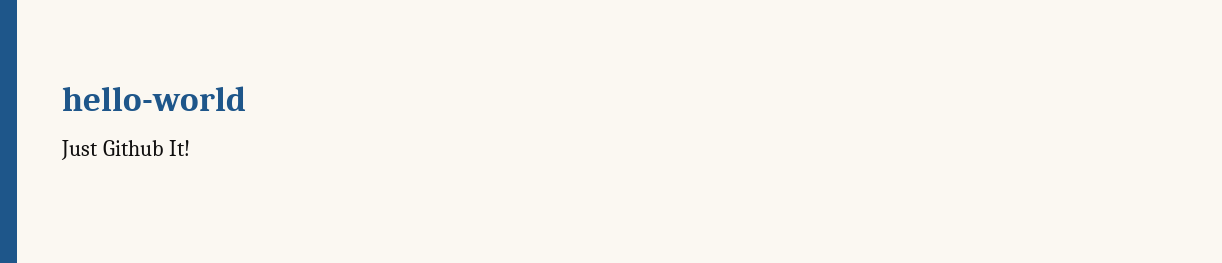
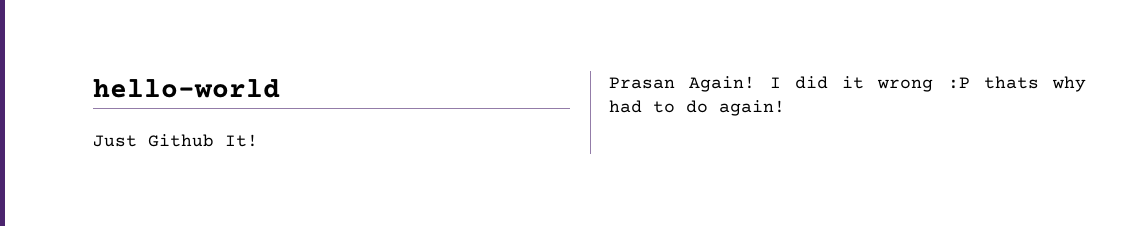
+ Prasan Again! I did it wrong :P thats why had to do again!

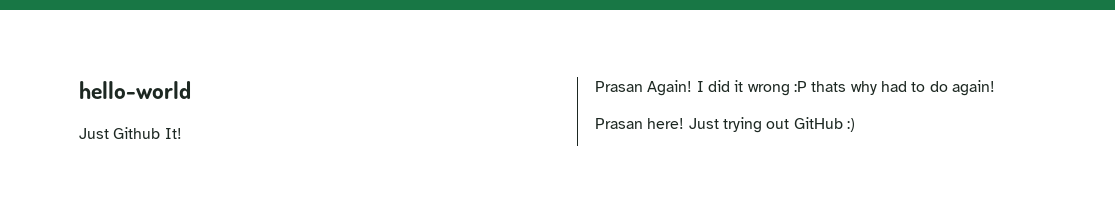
+ Prasan here! Just trying out GitHub :)

